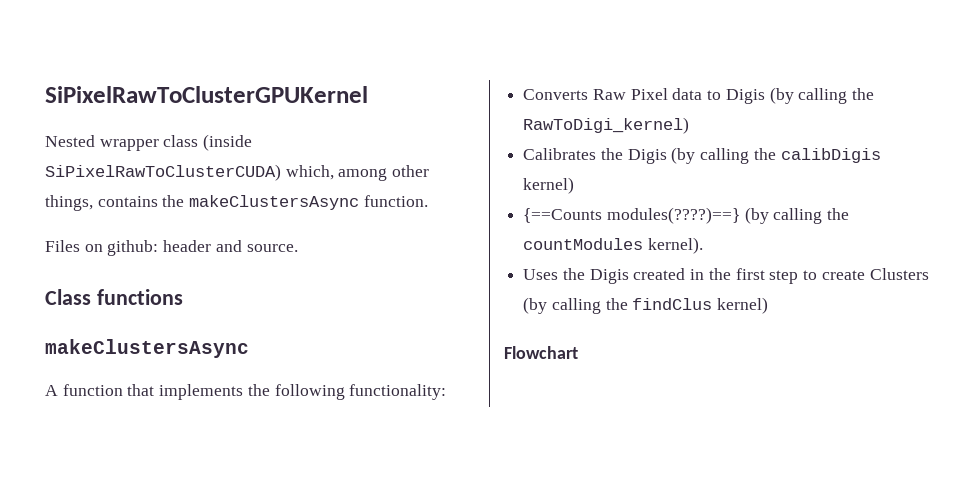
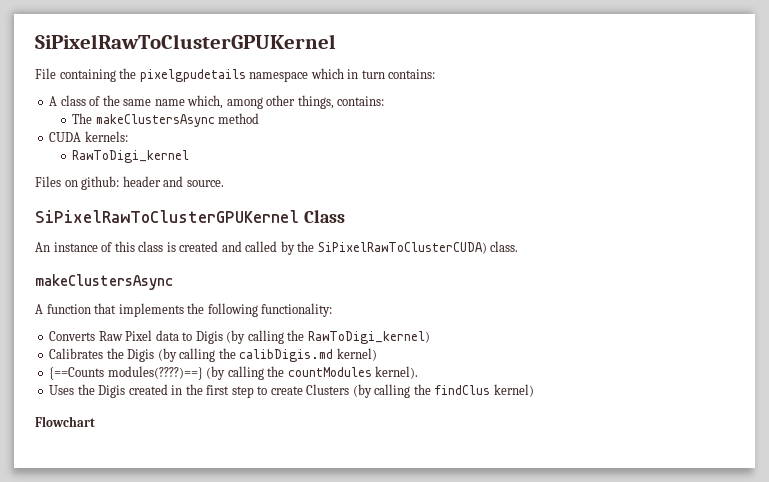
- Nested wrapper class (inside SiPixelRawToClusterCUDA) which, among other things, contains the makeClustersAsync function.
+ File containing the pixelgpudetails namespace which in turn contains:
+ A class of the same name which, among other things, contains:
+ The makeClustersAsync method
+ CUDA kernels:
+ RawToDigi_kernel
- Class functions
+ SiPixelRawToClusterGPUKernel Class
+ An instance of this class is created and called by the SiPixelRawToClusterCUDA) class.
- Calibrates the Digis (by calling the calibDigis kernel)
+ Calibrates the Digis (by calling the calibDigis.md kernel)

